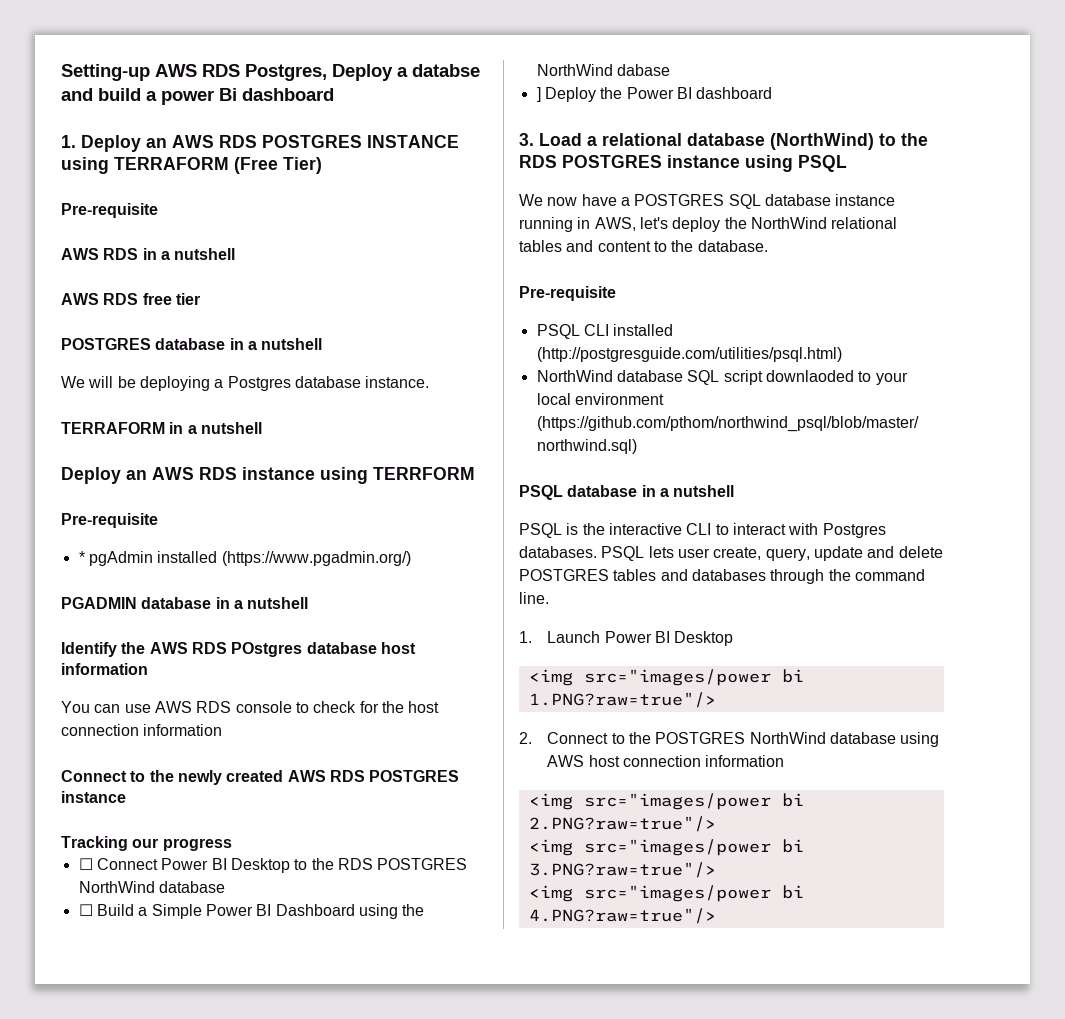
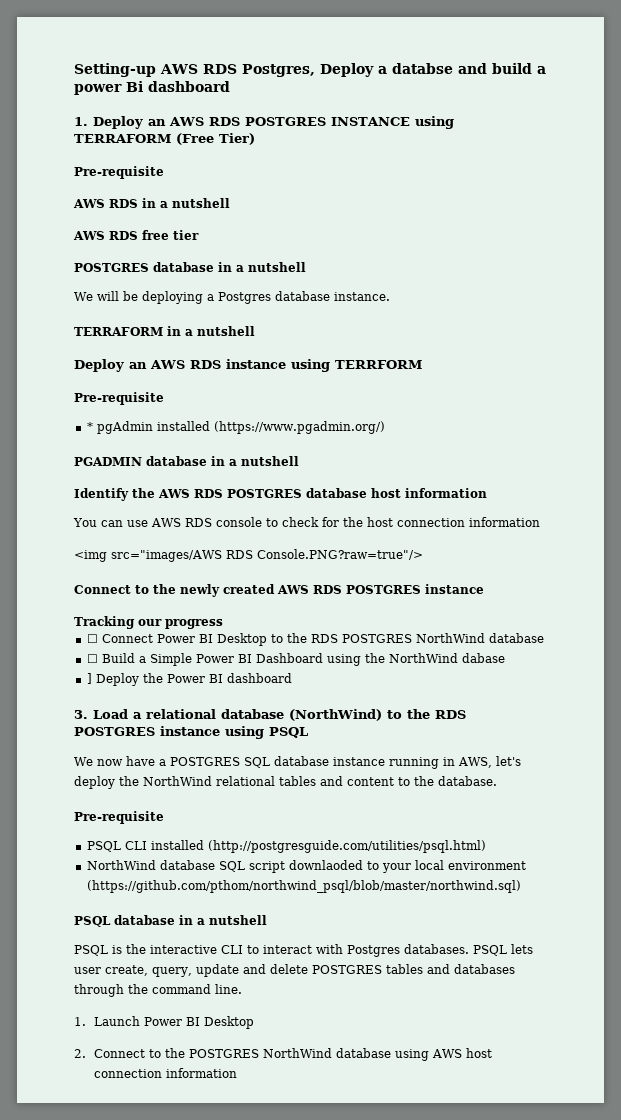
- Identify the AWS RDS POstgres database host information
+ Identify the AWS RDS POSTGRES database host information
+ <img src="images/AWS RDS Console.PNG?raw=true"/>
- <img src="images/power bi 1.PNG?raw=true"/>
- <img src="images/power bi 2.PNG?raw=true"/>
- <img src="images/power bi 3.PNG?raw=true"/>
- <img src="images/power bi 4.PNG?raw=true"/>

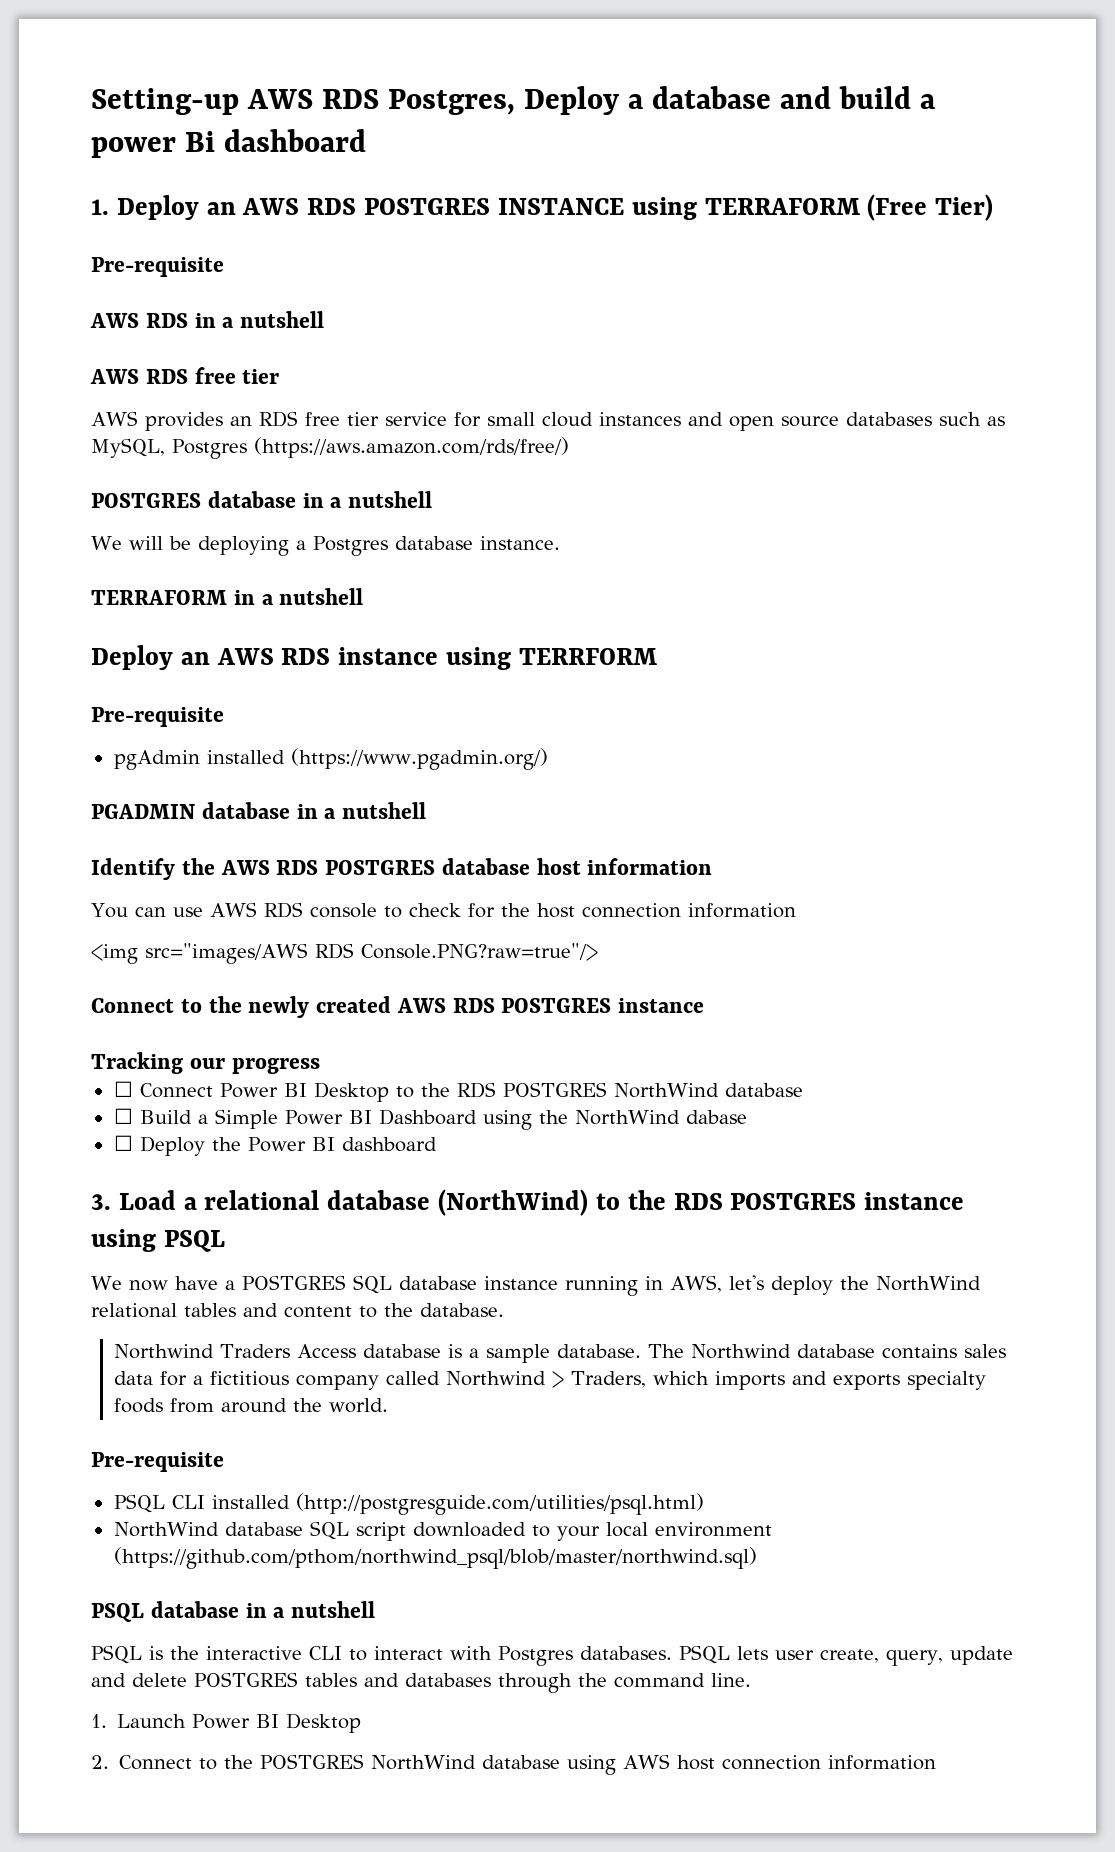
- Setting-up AWS RDS Postgres, Deploy a databse and build a power Bi dashboard
+ Setting-up AWS RDS Postgres, Deploy a database and build a power Bi dashboard
+ AWS provides an RDS free tier service for small cloud instances and open source databases such as MySQL, Postgres (https://aws.amazon.com/rds/free/)
- * pgAdmin installed (https://www.pgadmin.org/)
+ pgAdmin installed (https://www.pgadmin.org/)
- ] Deploy the Power BI dashboard
+ ☐ Deploy the Power BI dashboard
+ Northwind Traders Access database is a sample database. The Northwind database contains sales data for a fictitious company called Northwind > Traders, which imports and exports specialty foods from around the world.
- NorthWind database SQL script downlaoded to your local environment (https://github.com/pthom/northwind_psql/blob/master/northwind.sql)
+ NorthWind database SQL script downloaded to your local environment (https://github.com/pthom/northwind_psql/blob/master/northwind.sql)

